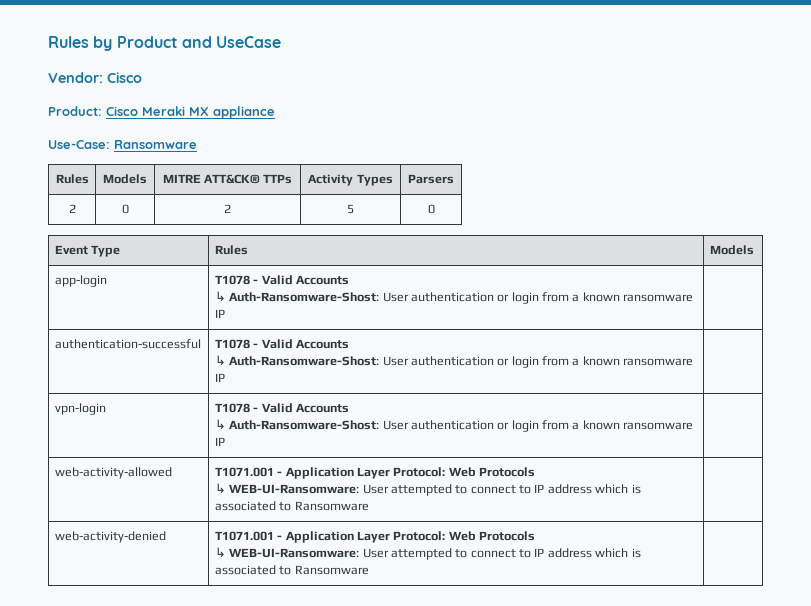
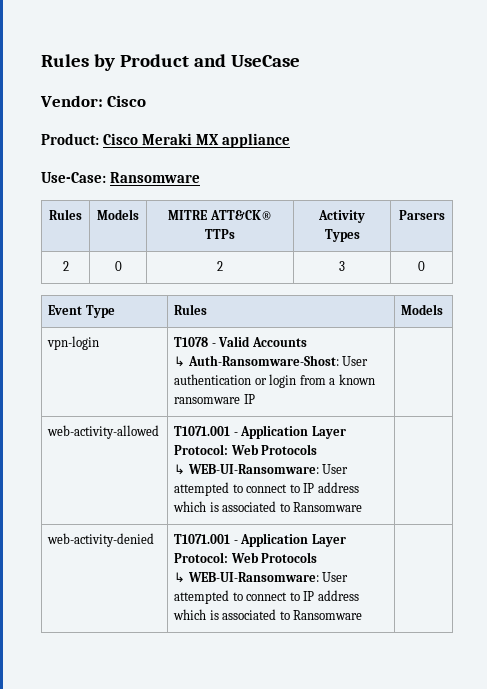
- 2 | 0 | 2 | 5 | 0
+ 2 | 0 | 2 | 3 | 0
- app-login | T1078 - Valid Accounts
- ↳ Auth-Ransomware-Shost: User authentication or login from a known ransomware IP |
- authentication-successful | T1078 - Valid Accounts
- ↳ Auth-Ransomware-Shost: User authentication or login from a known ransomware IP |

